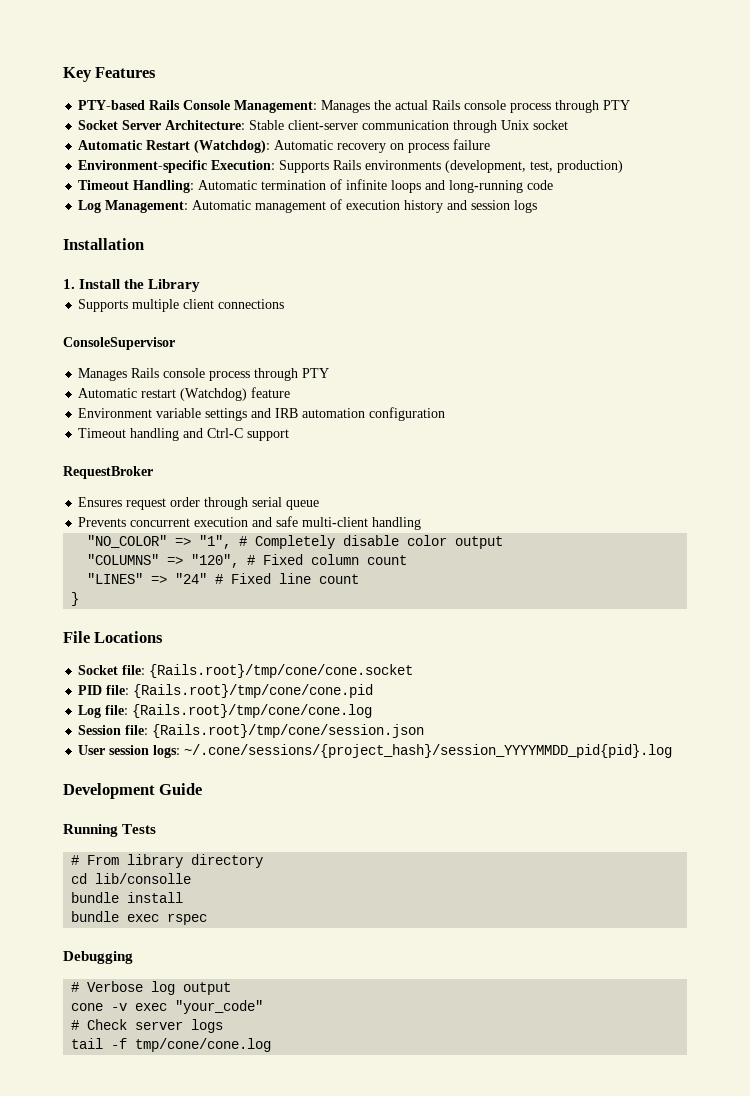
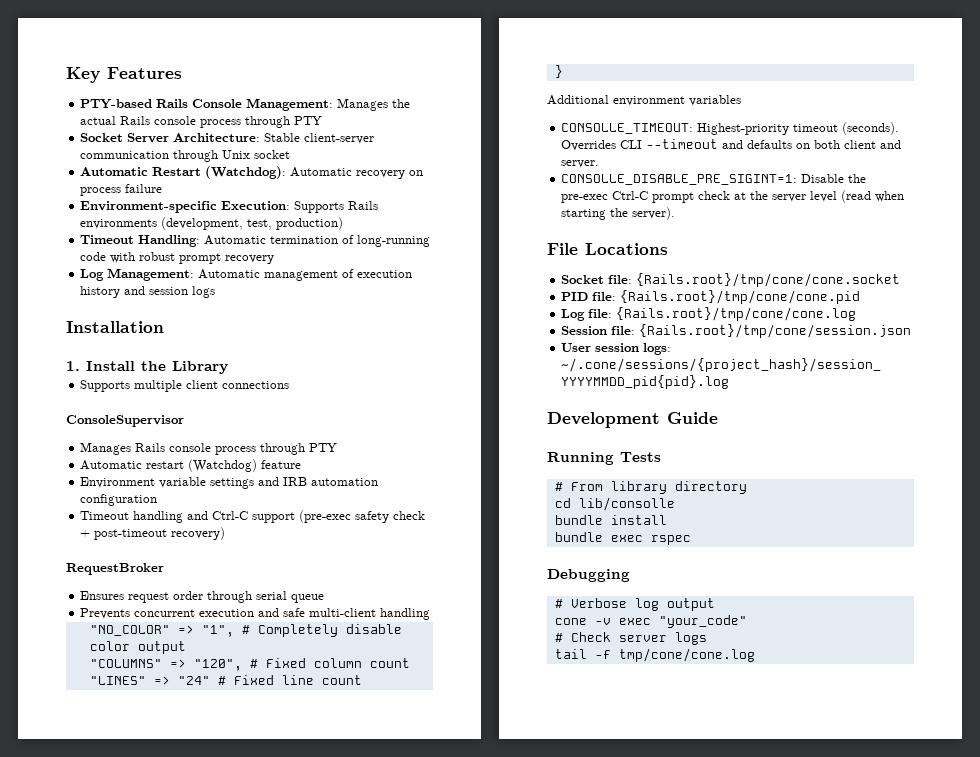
- Timeout Handling: Automatic termination of infinite loops and long-running code
+ Timeout Handling: Automatic termination of long-running code with robust prompt recovery
- Timeout handling and Ctrl-C support
+ Timeout handling and Ctrl-C support (pre-exec safety check + post-timeout recovery)
+ Additional environment variables
+ CONSOLLE_TIMEOUT: Highest‑priority timeout (seconds). Overrides CLI --timeout and defaults on both client and server.
+ CONSOLLE_DISABLE_PRE_SIGINT=1: Disable the pre‑exec Ctrl‑C prompt check at the server level (read when starting the server).

